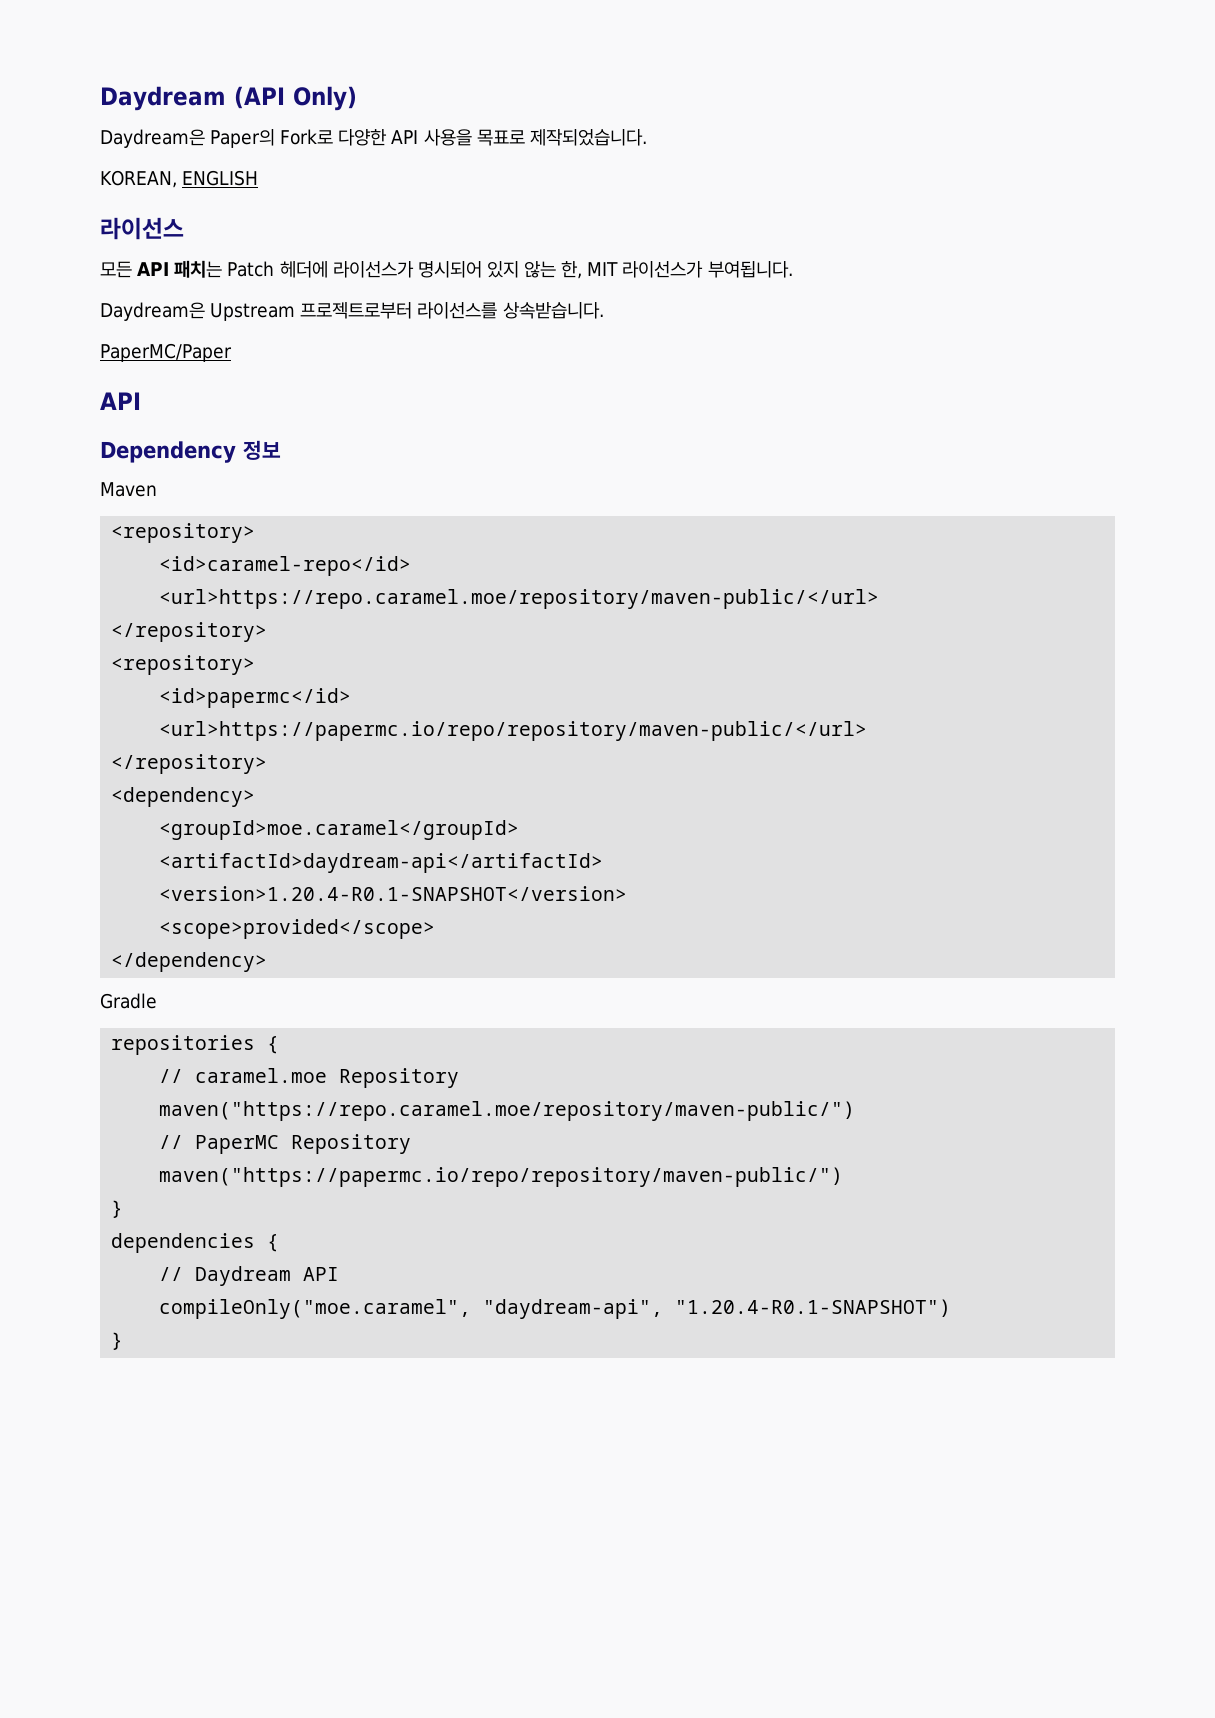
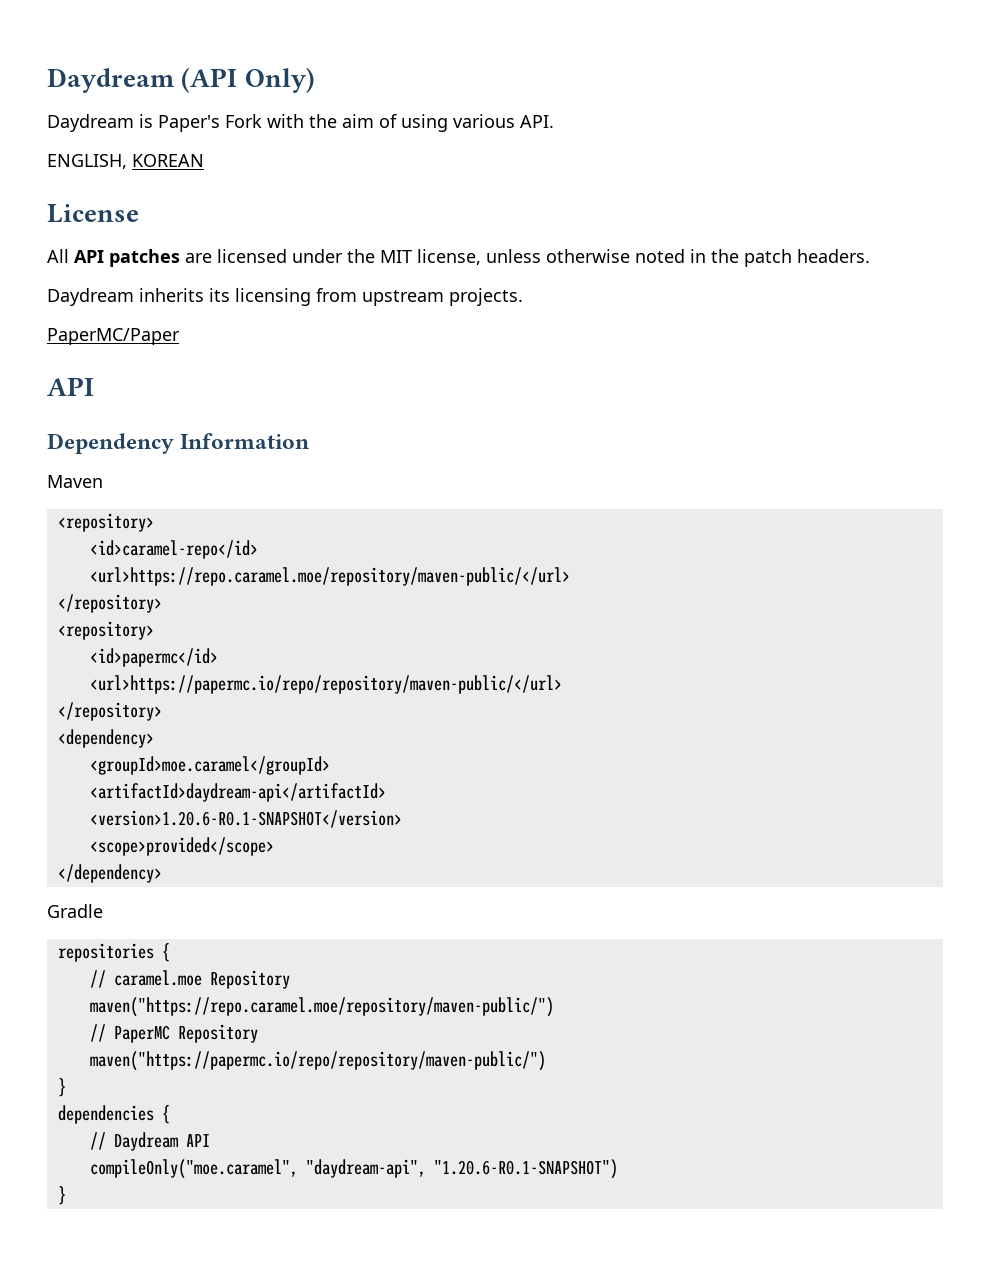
- Daydream은 Paper의 Fork로 다양한 API 사용을 목표로 제작되었습니다.
- KOREAN, ENGLISH
- 라이선스
- 모든 API 패치는 Patch 헤더에 라이선스가 명시되어 있지 않는 한, MIT 라이선스가 부여됩니다.
- Daydream은 Upstream 프로젝트로부터 라이선스를 상속받습니다.
+ Daydream is Paper's Fork with the aim of using various API.
+ ENGLISH, KOREAN
+ License
+ All API patches are licensed under the MIT license, unless otherwise noted in the patch headers.
+ Daydream inherits its licensing from upstream projects.
- Dependency 정보
+ Dependency Information
- <version>1.20.4-R0.1-SNAPSHOT</version>
+ <version>1.20.6-R0.1-SNAPSHOT</version>
- compileOnly("moe.caramel", "daydream-api", "1.20.4-R0.1-SNAPSHOT")
+ compileOnly("moe.caramel", "daydream-api", "1.20.6-R0.1-SNAPSHOT")

